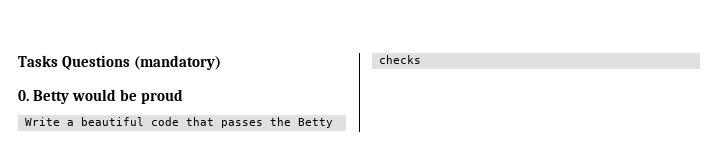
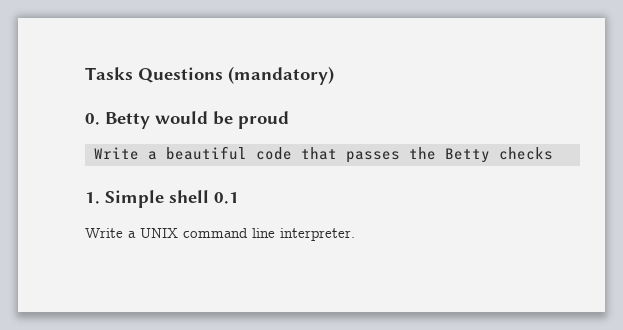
+ 1. Simple shell 0.1
+ Write a UNIX command line interpreter.

